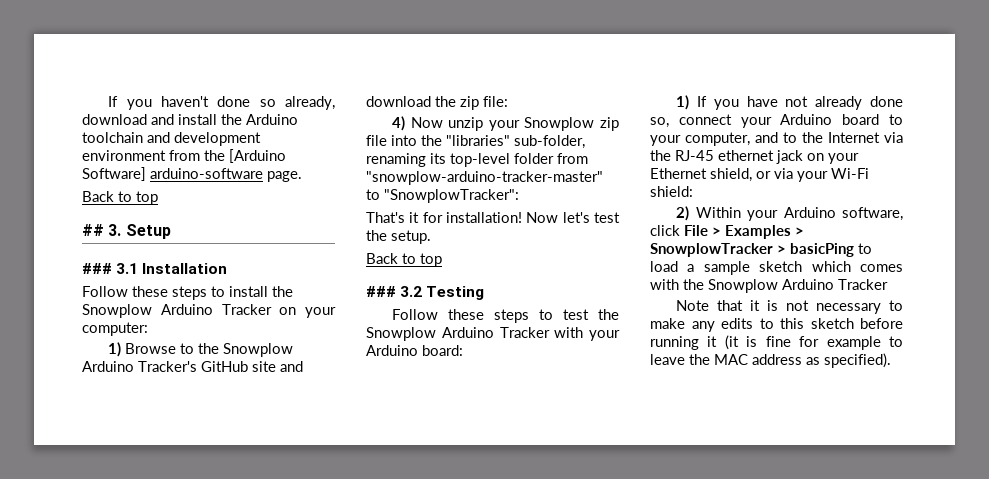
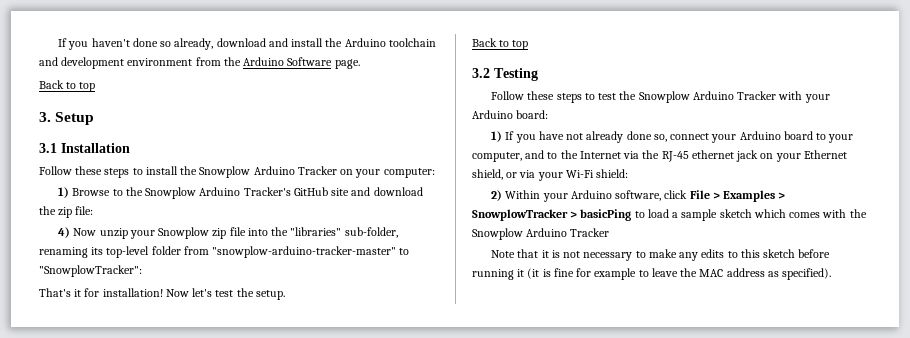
- If you haven't done so already, download and install the Arduino toolchain and development environment from the [Arduino Software] arduino-software page.
+ If you haven't done so already, download and install the Arduino toolchain and development environment from the Arduino Software page.
- ## 3. Setup
+ 3. Setup
- ### 3.1 Installation
+ 3.1 Installation
- ### 3.2 Testing
+ 3.2 Testing

